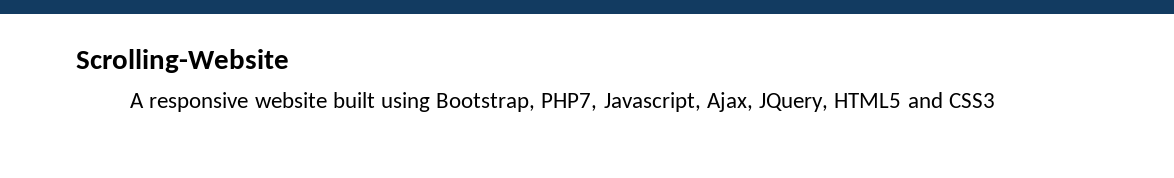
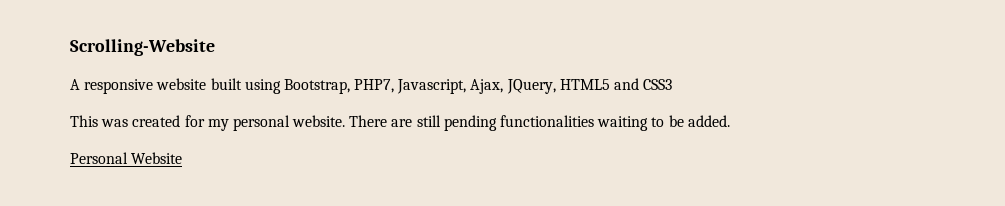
+ This was created for my personal website. There are still pending functionalities waiting to be added.
+ Personal Website

